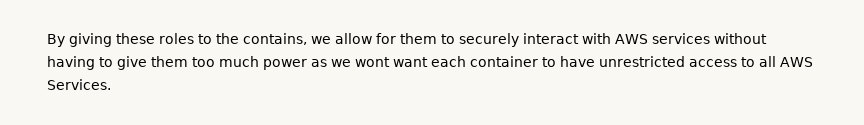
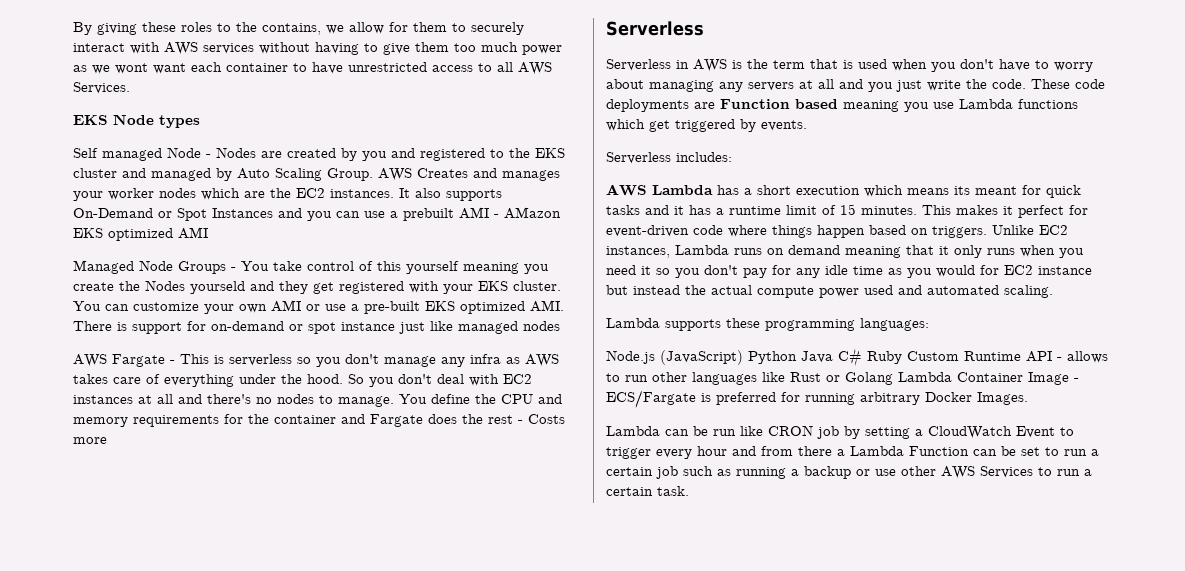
+ EKS Node types
+ Self managed Node - Nodes are created by you and registered to the EKS cluster and managed by Auto Scaling Group. AWS Creates and manages your worker nodes which are the EC2 instances. It also supports On-Demand or Spot Instances and you can use a prebuilt AMI - AMazon EKS optimized AMI
+ Managed Node Groups - You take control of this yourself meaning you create the Nodes yourseld and they get registered with your EKS cluster. You can customize your own AMI or use a pre-built EKS optimized AMI. There is support for on-demand or spot instance just like managed nodes
+ AWS Fargate - This is serverless so you don't manage any infra as AWS takes care of everything under the hood. So you don't deal with EC2 instances at all and there's no nodes to manage. You define the CPU and memory requirements for the container and Fargate does the rest - Costs more
+ Serverless
+ Serverless in AWS is the term that is used when you don't have to worry about managing any servers at all and you just write the code. These code deployments are Function based meaning you use Lambda functions which get triggered by events.
+ Serverless includes:
+ AWS Lambda has a short execution which means its meant for quick tasks and it has a runtime limit of 15 minutes. This makes it perfect for event-driven code where things happen based on triggers. Unlike EC2 instances, Lambda runs on demand meaning that it only runs when you need it so you don't pay for any idle time as you would for EC2 instance but instead the actual compute power used and automated scaling.
+ Lambda supports these programming languages:
+ Node.js (JavaScript) Python Java C# Ruby Custom Runtime API - allows to run other languages like Rust or Golang Lambda Container Image - ECS/Fargate is preferred for running arbitrary Docker Images.
+ Lambda can be run like CRON job by setting a CloudWatch Event to trigger every hour and from there a Lambda Function can be set to run a certain job such as running a backup or use other AWS Services to run a certain task.

